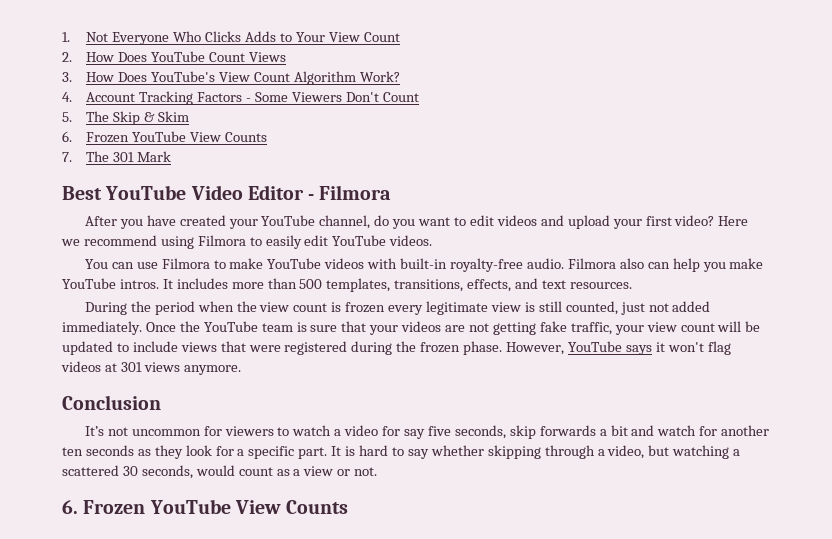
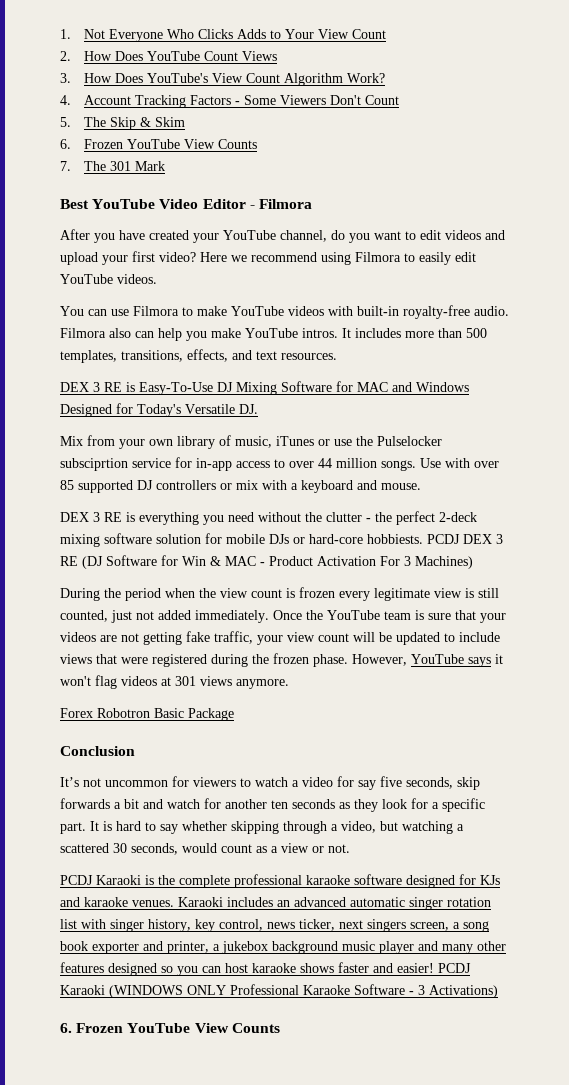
+ DEX 3 RE is Easy-To-Use DJ Mixing Software for MAC and Windows Designed for Today's Versatile DJ.
+ Mix from your own library of music, iTunes or use the Pulselocker subsciprtion service for in-app access to over 44 million songs. Use with over 85 supported DJ controllers or mix with a keyboard and mouse.
+ DEX 3 RE is everything you need without the clutter - the perfect 2-deck mixing software solution for mobile DJs or hard-core hobbiests. PCDJ DEX 3 RE (DJ Software for Win & MAC - Product Activation For 3 Machines)
+ Forex Robotron Basic Package
+ PCDJ Karaoki is the complete professional karaoke software designed for KJs and karaoke venues. Karaoki includes an advanced automatic singer rotation list with singer history, key control, news ticker, next singers screen, a song book exporter and printer, a jukebox background music player and many other features designed so you can host karaoke shows faster and easier! PCDJ Karaoki (WINDOWS ONLY Professional Karaoke Software - 3 Activations)

